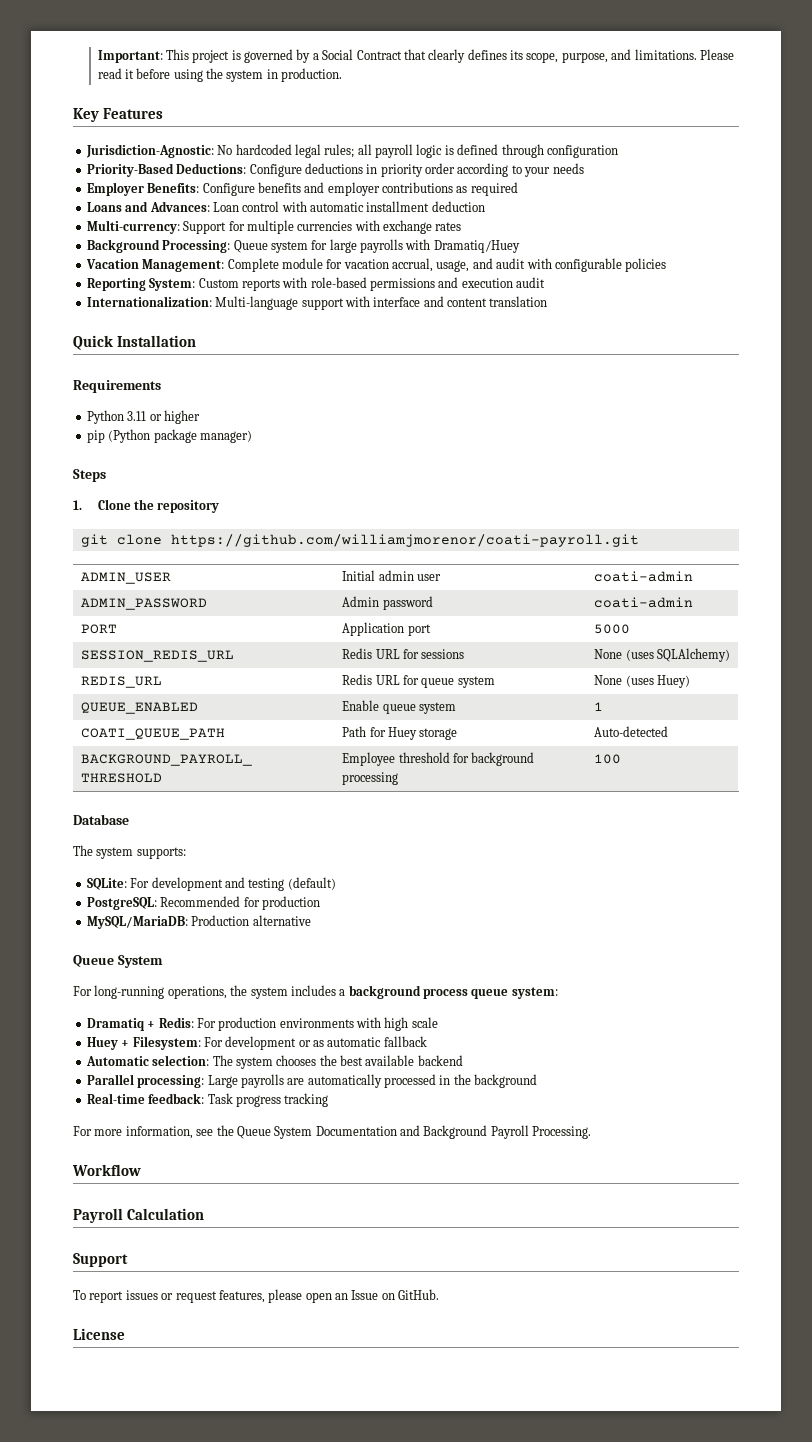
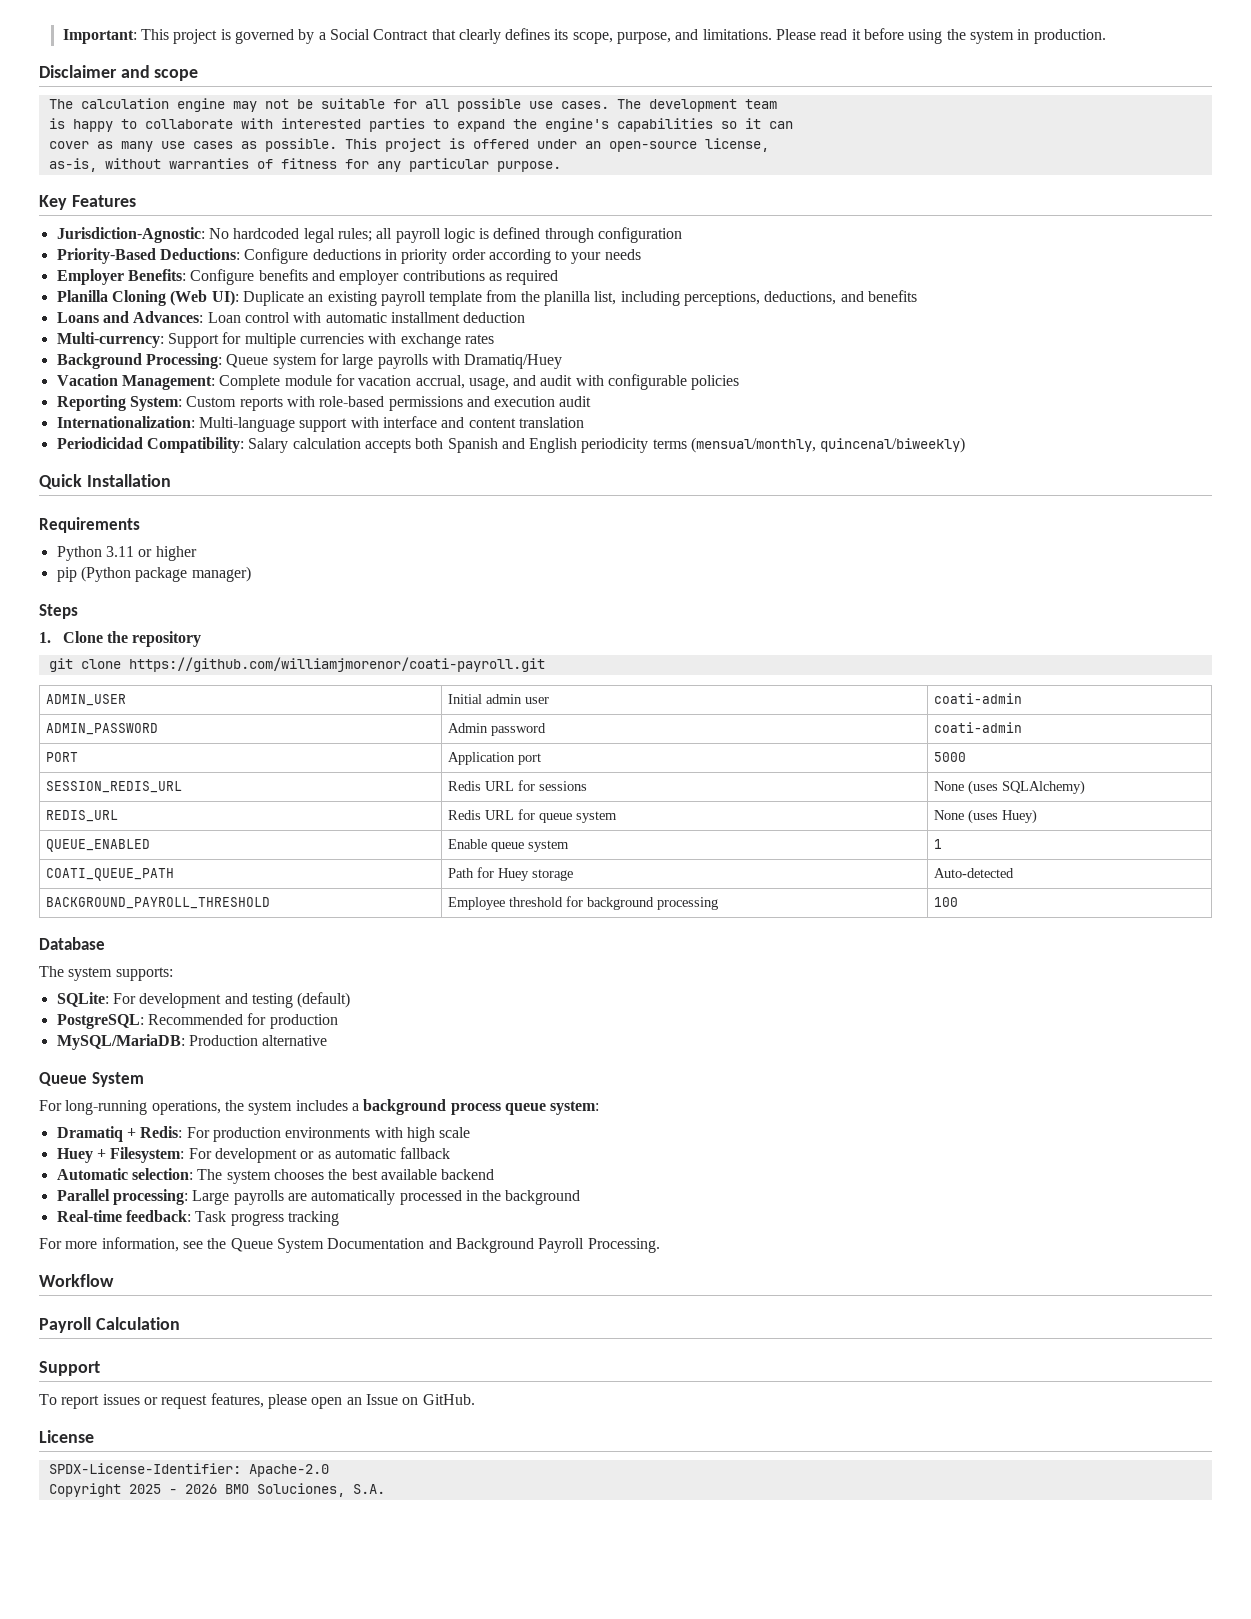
+ Disclaimer and scope
+ The calculation engine may not be suitable for all possible use cases. The development team
+ is happy to collaborate with interested parties to expand the engine's capabilities so it can
+ cover as many use cases as possible. This project is offered under an open-source license,
+ as-is, without warranties of fitness for any particular purpose.
+ Planilla Cloning (Web UI): Duplicate an existing payroll template from the planilla list, including perceptions, deductions, and benefits
+ Periodicidad Compatibility: Salary calculation accepts both Spanish and English periodicity terms (mensual/monthly, quincenal/biweekly)
+ SPDX-License-Identifier: Apache-2.0
+ Copyright 2025 - 2026 BMO Soluciones, S.A.

